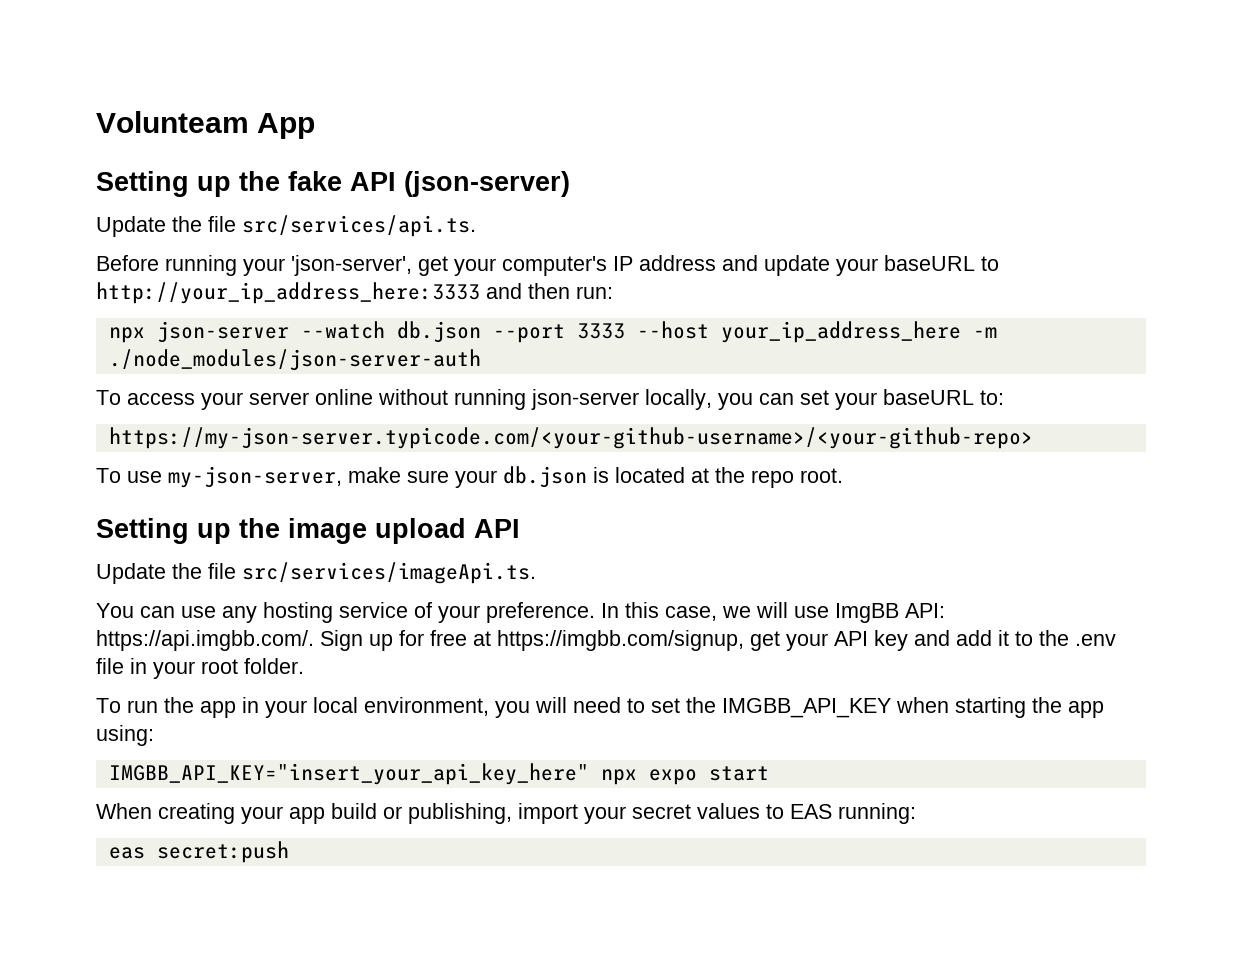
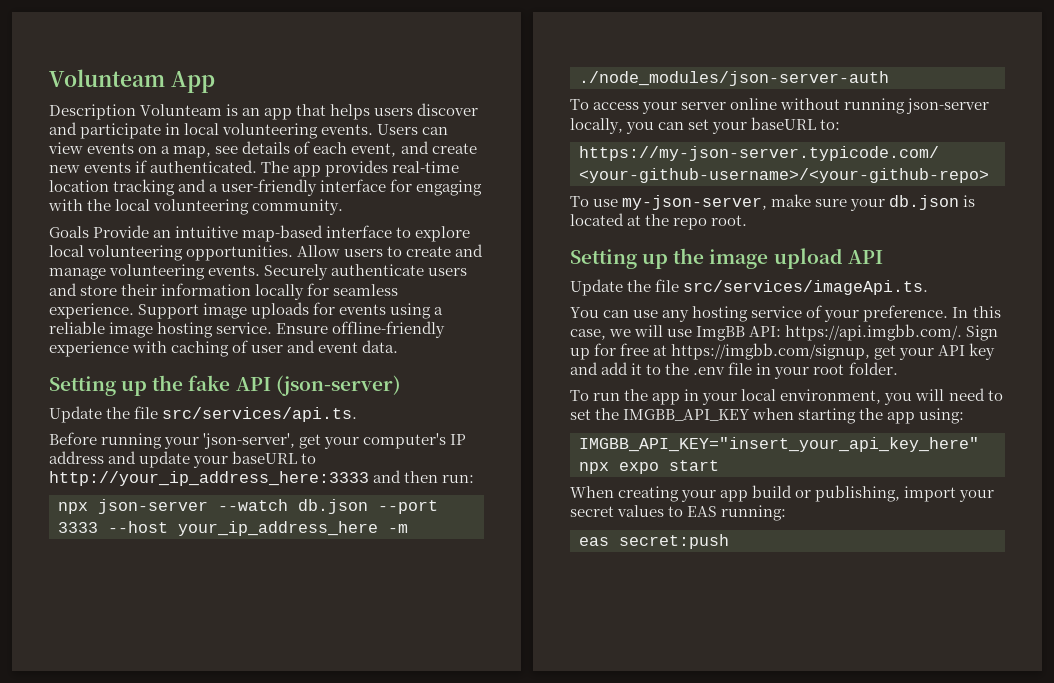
+ Description Volunteam is an app that helps users discover and participate in local volunteering events. Users can view events on a map, see details of each event, and create new events if authenticated. The app provides real-time location tracking and a user-friendly interface for engaging with the local volunteering community.
+ Goals Provide an intuitive map-based interface to explore local volunteering opportunities. Allow users to create and manage volunteering events. Securely authenticate users and store their information locally for seamless experience. Support image uploads for events using a reliable image hosting service. Ensure offline-friendly experience with caching of user and event data.

